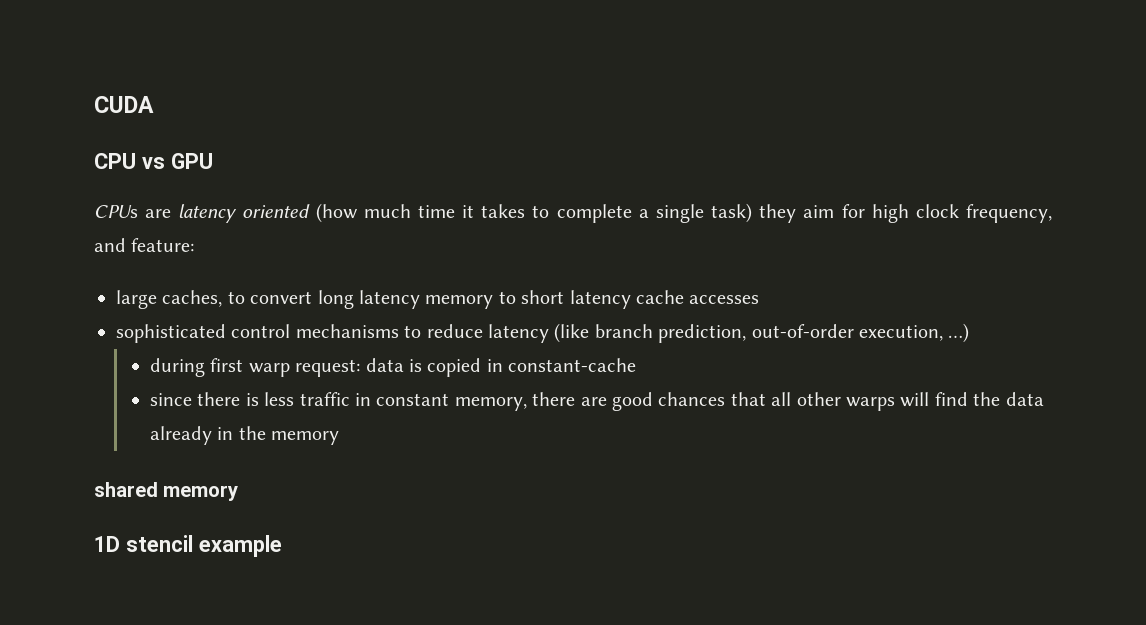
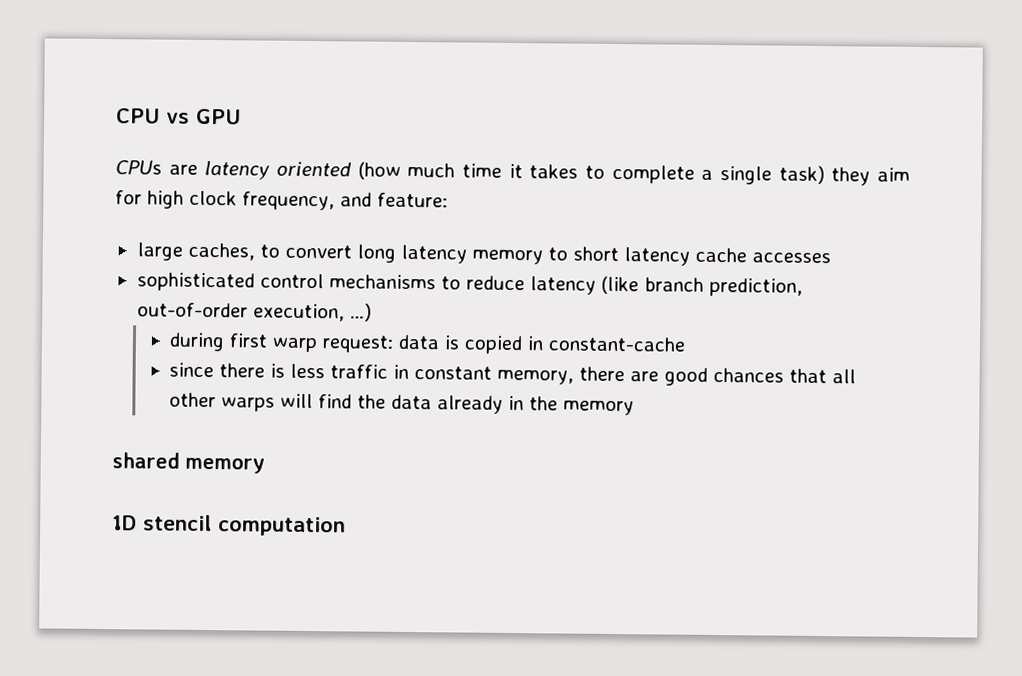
- CUDA
- 1D stencil example
+ 1D stencil computation

